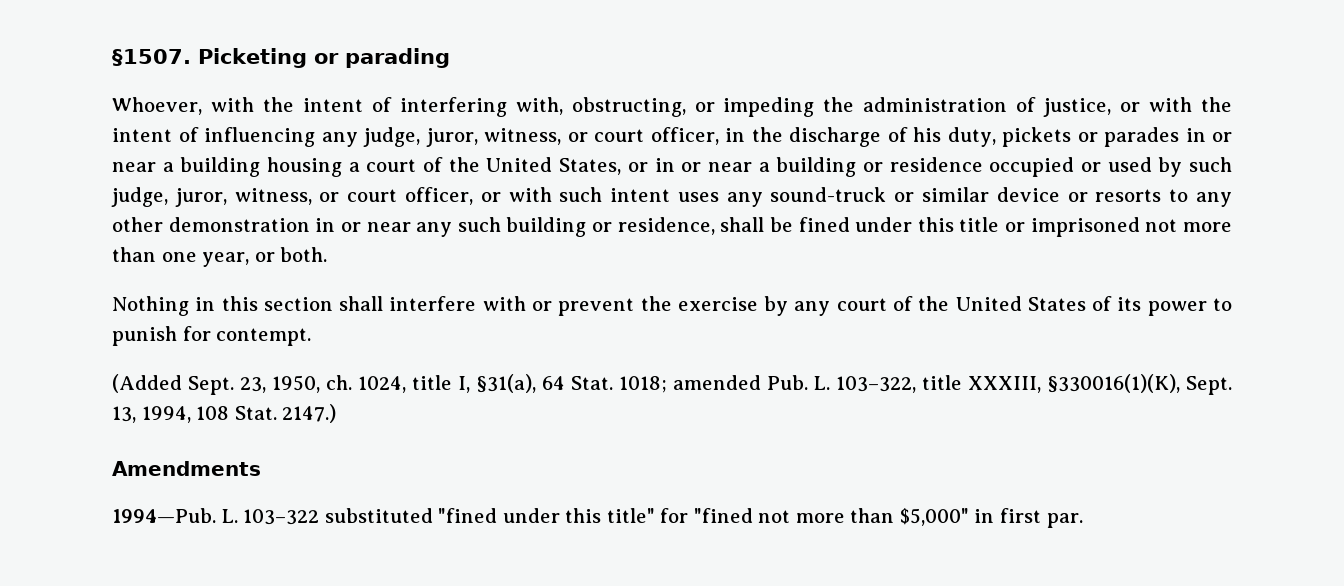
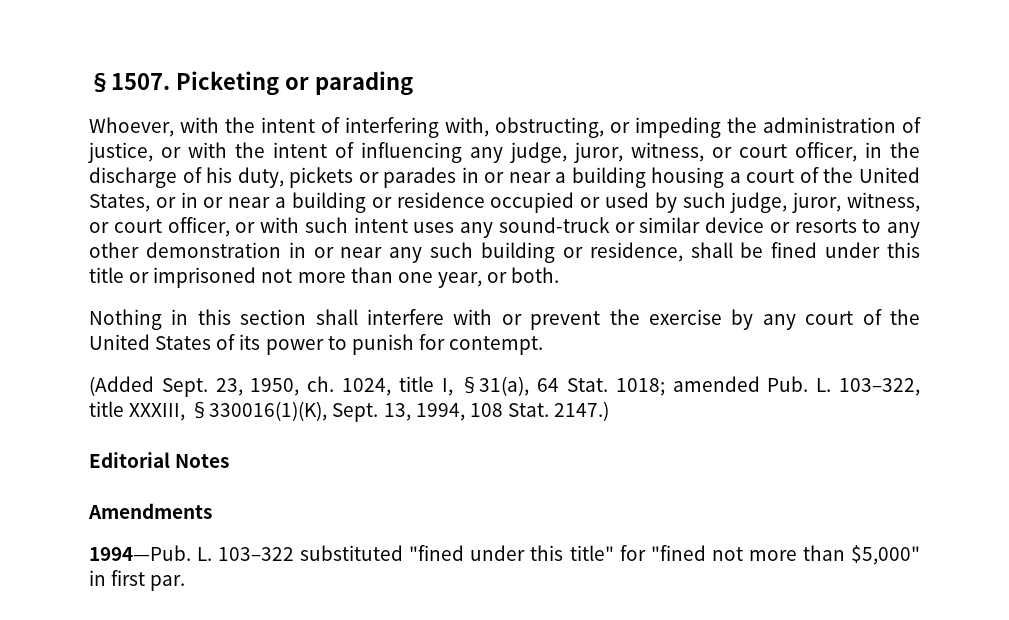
+ Editorial Notes

